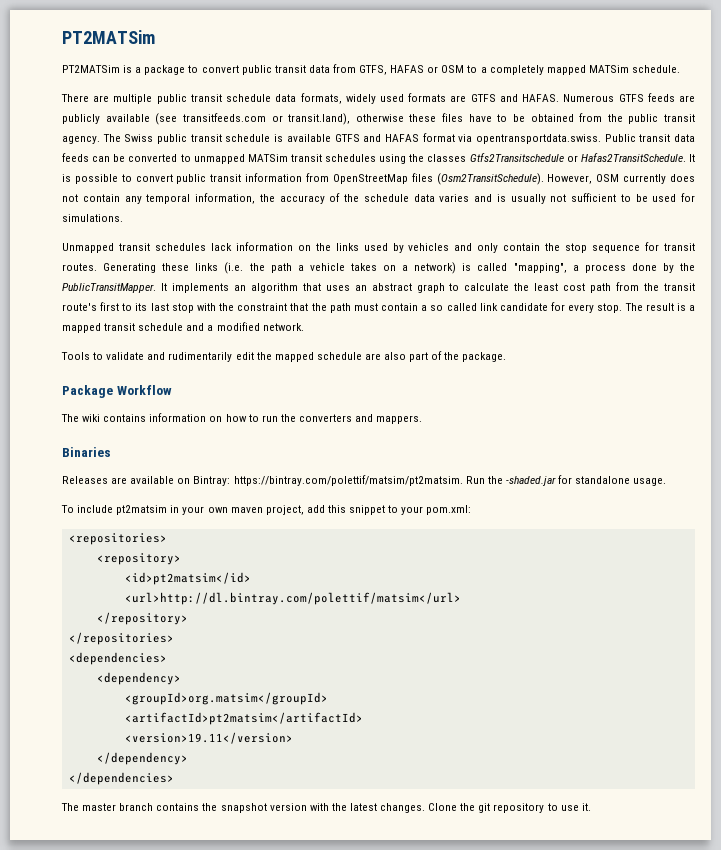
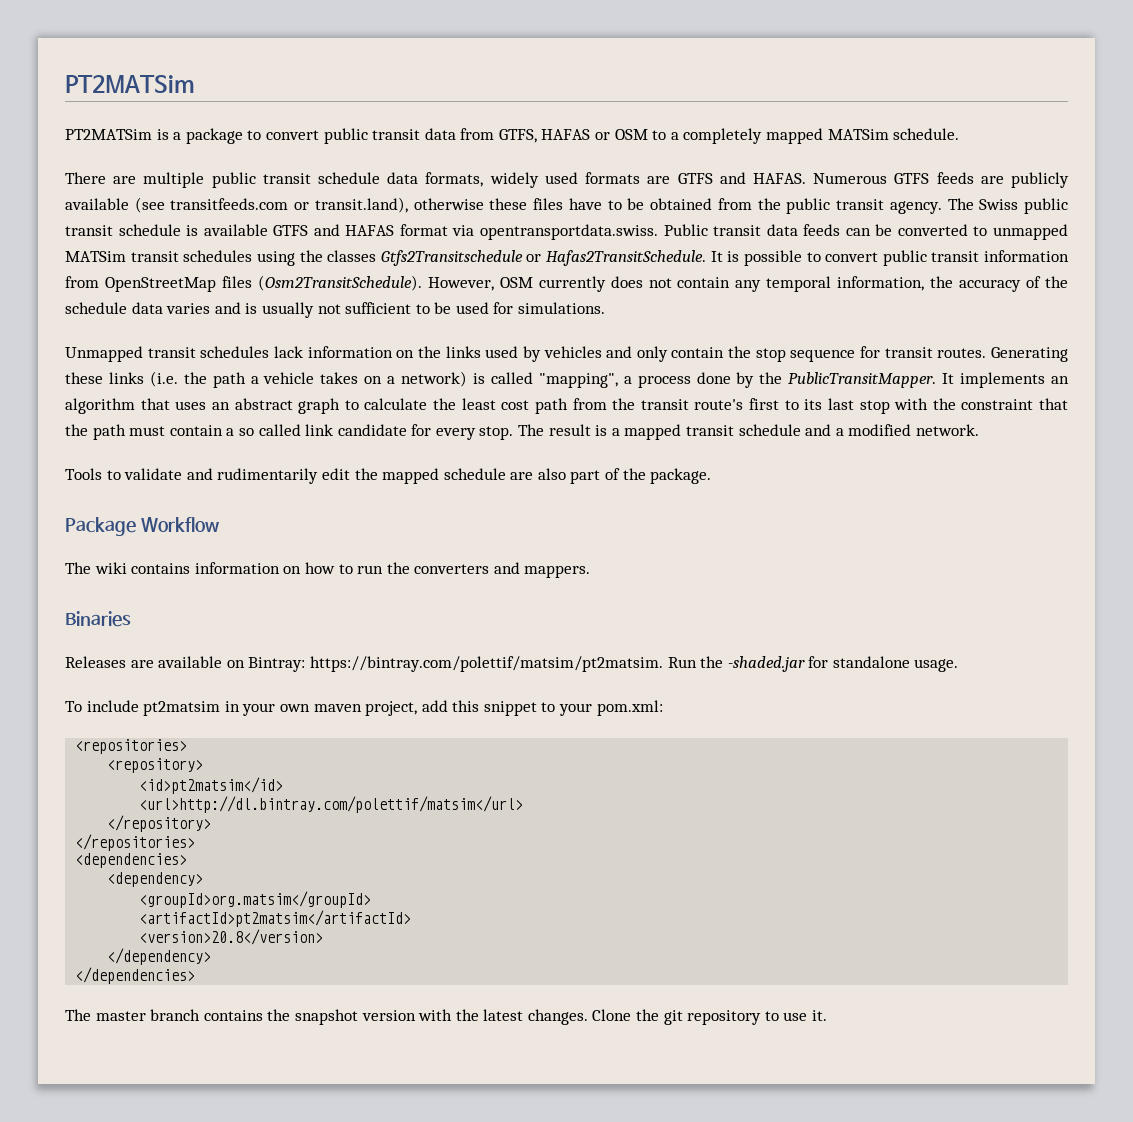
- <version>19.11</version>
+ <version>20.8</version>

